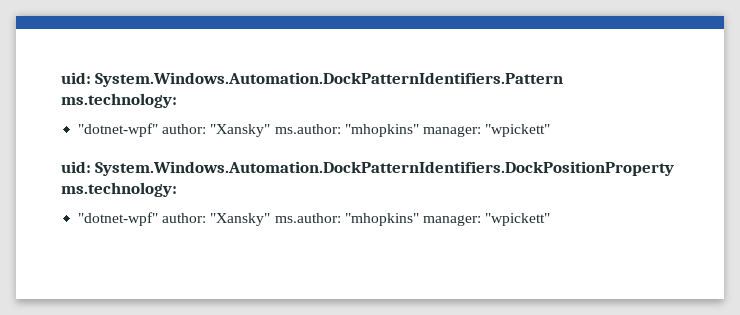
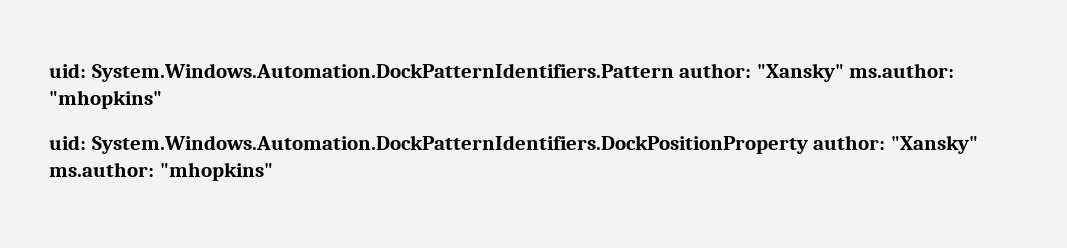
- uid: System.Windows.Automation.DockPatternIdentifiers.Pattern ms.technology:
- "dotnet-wpf" author: "Xansky" ms.author: "mhopkins" manager: "wpickett"
+ uid: System.Windows.Automation.DockPatternIdentifiers.Pattern author: "Xansky" ms.author: "mhopkins"
- uid: System.Windows.Automation.DockPatternIdentifiers.DockPositionProperty ms.technology:
- "dotnet-wpf" author: "Xansky" ms.author: "mhopkins" manager: "wpickett"
+ uid: System.Windows.Automation.DockPatternIdentifiers.DockPositionProperty author: "Xansky" ms.author: "mhopkins"

